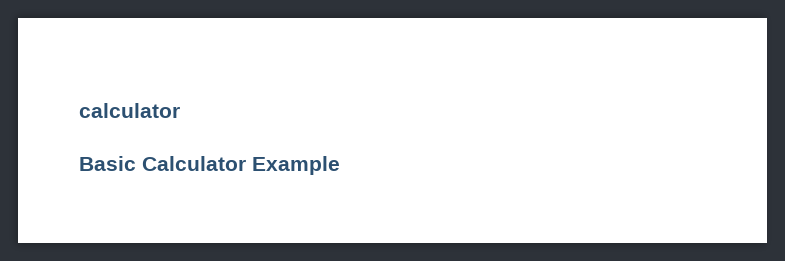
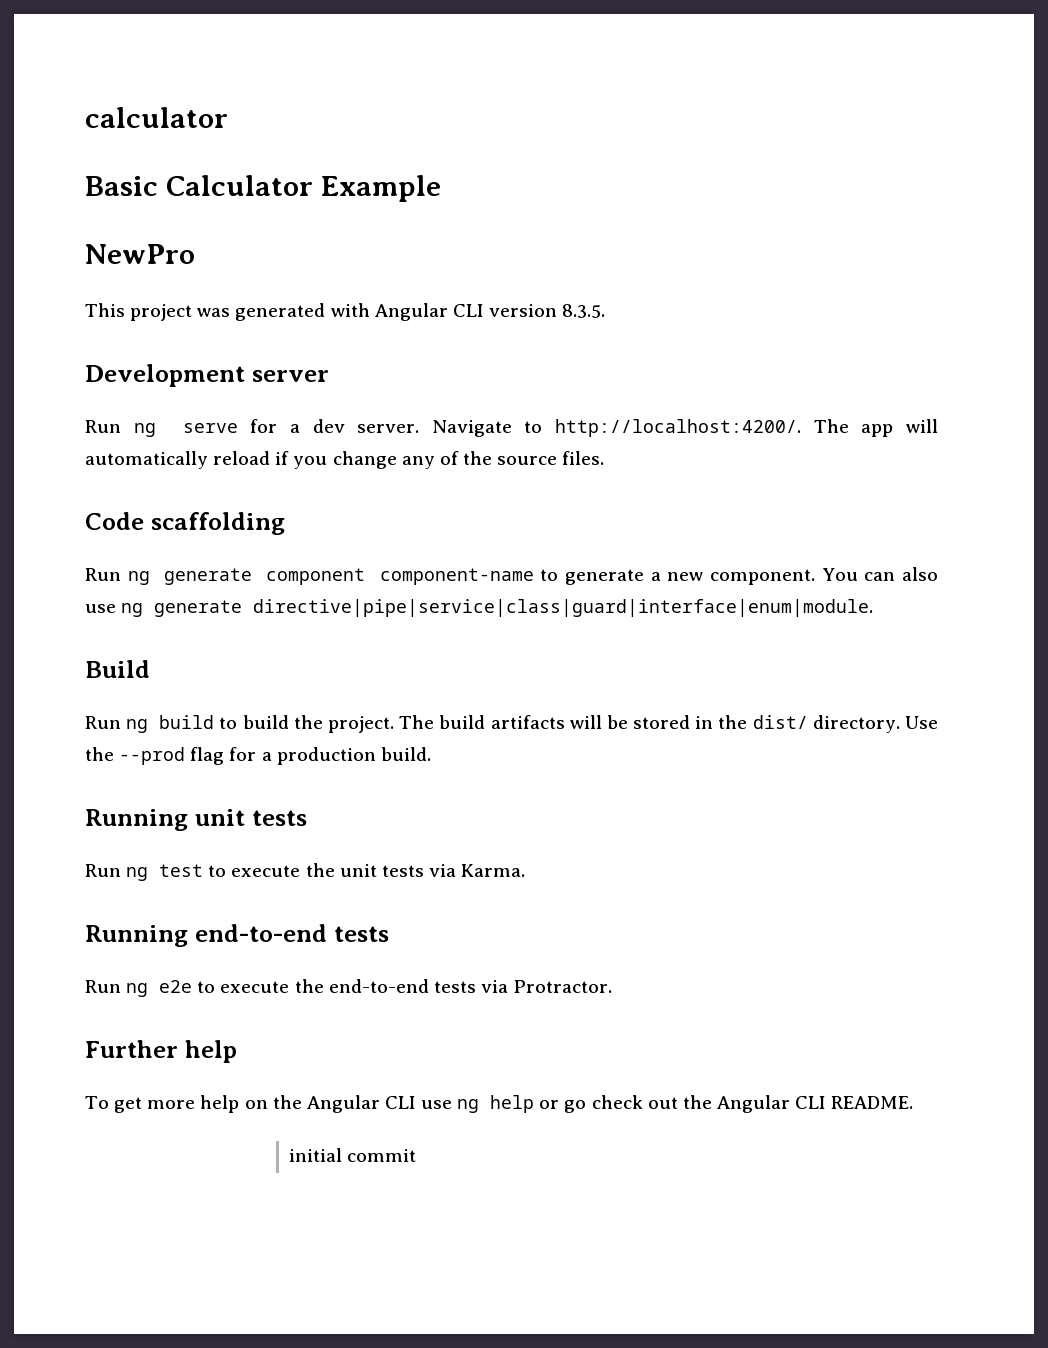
+ NewPro
+ This project was generated with Angular CLI version 8.3.5.
+ Development server
+ Run ng serve for a dev server. Navigate to http://localhost:4200/. The app will automatically reload if you change any of the source files.
+ Code scaffolding
+ Run ng generate component component-name to generate a new component. You can also use ng generate directive|pipe|service|class|guard|interface|enum|module.
+ Build
+ Run ng build to build the project. The build artifacts will be stored in the dist/ directory. Use the --prod flag for a production build.
+ Running unit tests
+ Run ng test to execute the unit tests via Karma.
+ Running end-to-end tests
+ Run ng e2e to execute the end-to-end tests via Protractor.
+ Further help
+ To get more help on the Angular CLI use ng help or go check out the Angular CLI README.
+ initial commit

